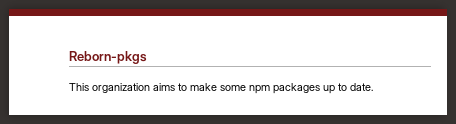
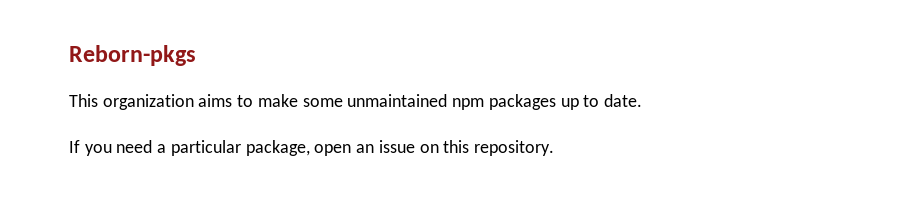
- This organization aims to make some npm packages up to date.
+ This organization aims to make some unmaintained npm packages up to date.
+ If you need a particular package, open an issue on this repository.

